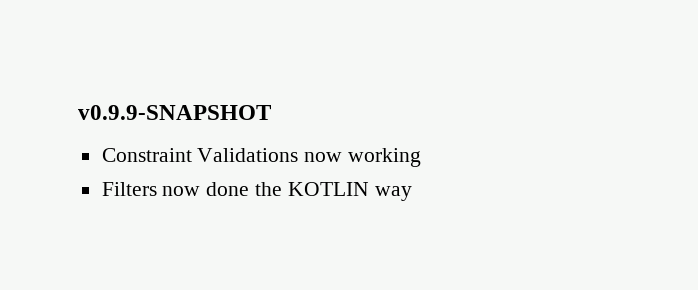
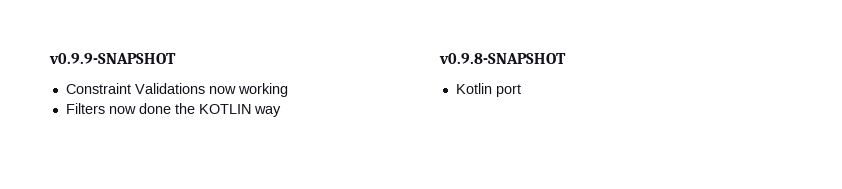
+ v0.9.8-SNAPSHOT
+ Kotlin port

